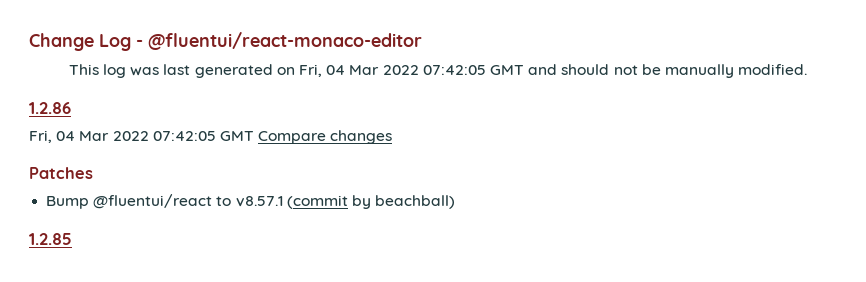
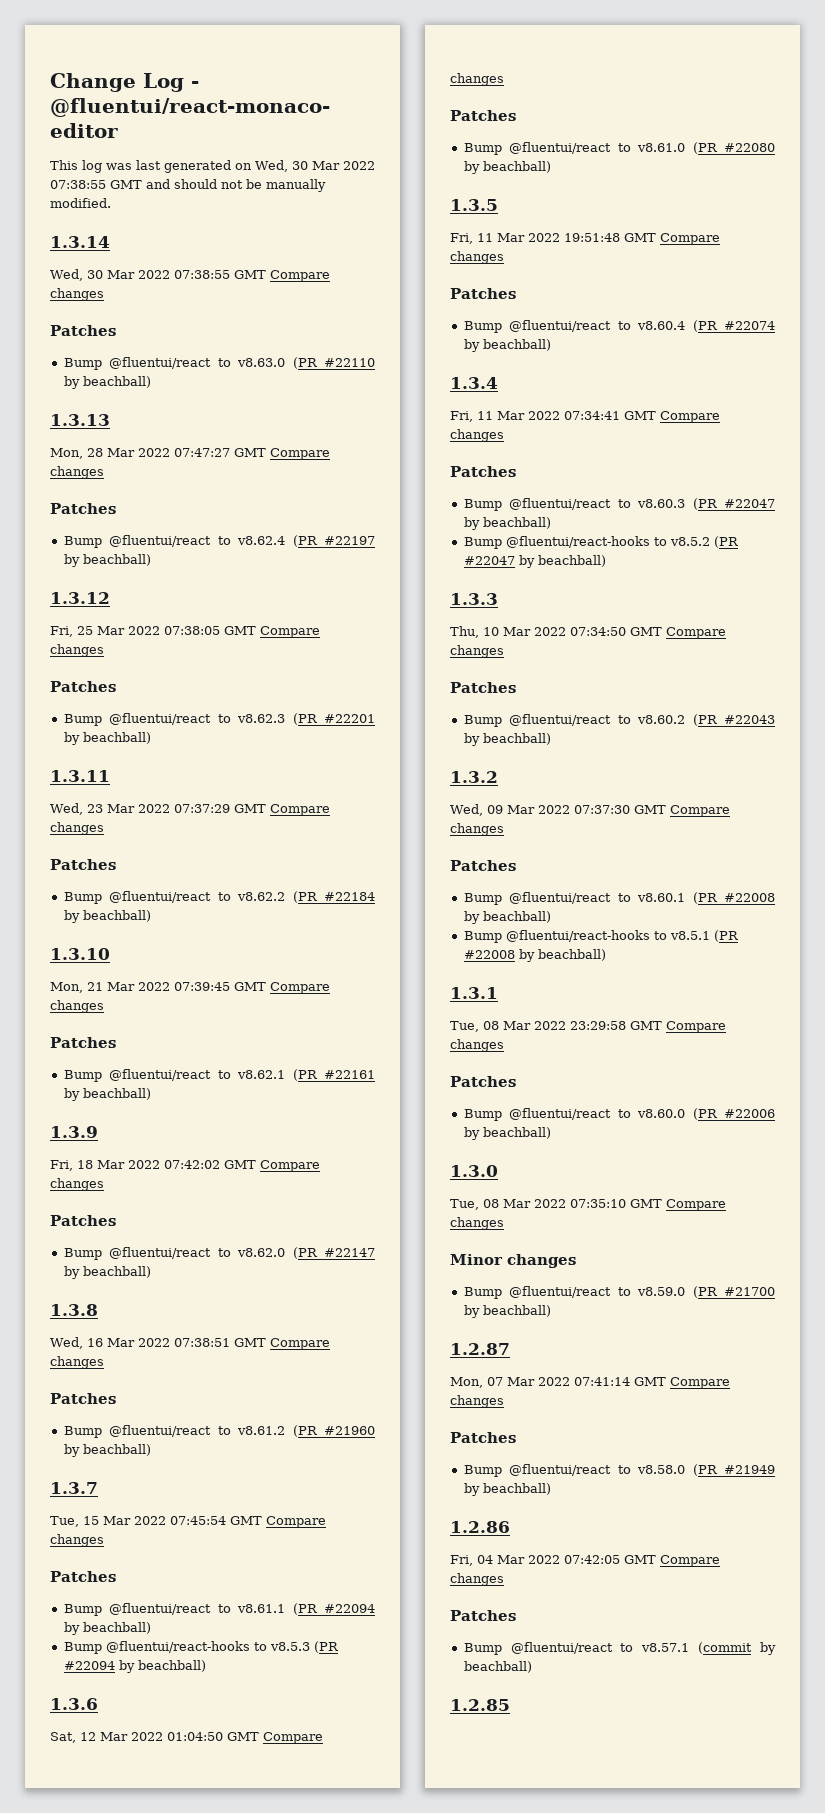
- This log was last generated on Fri, 04 Mar 2022 07:42:05 GMT and should not be manually modified.
+ This log was last generated on Wed, 30 Mar 2022 07:38:55 GMT and should not be manually modified.
+ 1.3.14
+ Wed, 30 Mar 2022 07:38:55 GMT Compare changes
+ Patches
+ Bump @fluentui/react to v8.63.0 (PR #22110 by beachball)
+ 1.3.13
+ Mon, 28 Mar 2022 07:47:27 GMT Compare changes
+ Patches
+ Bump @fluentui/react to v8.62.4 (PR #22197 by beachball)
+ 1.3.12
+ Fri, 25 Mar 2022 07:38:05 GMT Compare changes
+ Patches
+ Bump @fluentui/react to v8.62.3 (PR #22201 by beachball)
+ 1.3.11
+ Wed, 23 Mar 2022 07:37:29 GMT Compare changes
+ Patches
+ Bump @fluentui/react to v8.62.2 (PR #22184 by beachball)
+ 1.3.10
+ Mon, 21 Mar 2022 07:39:45 GMT Compare changes
+ Patches
+ Bump @fluentui/react to v8.62.1 (PR #22161 by beachball)
+ 1.3.9
+ Fri, 18 Mar 2022 07:42:02 GMT Compare changes
+ Patches
+ Bump @fluentui/react to v8.62.0 (PR #22147 by beachball)
+ 1.3.8
+ Wed, 16 Mar 2022 07:38:51 GMT Compare changes
+ Patches
+ Bump @fluentui/react to v8.61.2 (PR #21960 by beachball)
+ 1.3.7
+ Tue, 15 Mar 2022 07:45:54 GMT Compare changes
+ Patches
+ Bump @fluentui/react to v8.61.1 (PR #22094 by beachball)
+ Bump @fluentui/react-hooks to v8.5.3 (PR #22094 by beachball)
+ 1.3.6
+ Sat, 12 Mar 2022 01:04:50 GMT Compare changes
+ Patches
+ Bump @fluentui/react to v8.61.0 (PR #22080 by beachball)
+ 1.3.5
+ Fri, 11 Mar 2022 19:51:48 GMT Compare changes
+ Patches
+ Bump @fluentui/react to v8.60.4 (PR #22074 by beachball)
+ 1.3.4
+ Fri, 11 Mar 2022 07:34:41 GMT Compare changes
+ Patches
+ Bump @fluentui/react to v8.60.3 (PR #22047 by beachball)
+ Bump @fluentui/react-hooks to v8.5.2 (PR #22047 by beachball)
+ 1.3.3
+ Thu, 10 Mar 2022 07:34:50 GMT Compare changes
+ Patches
+ Bump @fluentui/react to v8.60.2 (PR #22043 by beachball)
+ 1.3.2
+ Wed, 09 Mar 2022 07:37:30 GMT Compare changes
+ Patches
+ Bump @fluentui/react to v8.60.1 (PR #22008 by beachball)
+ Bump @fluentui/react-hooks to v8.5.1 (PR #22008 by beachball)
+ 1.3.1
+ Tue, 08 Mar 2022 23:29:58 GMT Compare changes
+ Patches
+ Bump @fluentui/react to v8.60.0 (PR #22006 by beachball)
+ 1.3.0
+ Tue, 08 Mar 2022 07:35:10 GMT Compare changes
+ Minor changes
+ Bump @fluentui/react to v8.59.0 (PR #21700 by beachball)
+ 1.2.87
+ Mon, 07 Mar 2022 07:41:14 GMT Compare changes
+ Patches
+ Bump @fluentui/react to v8.58.0 (PR #21949 by beachball)

